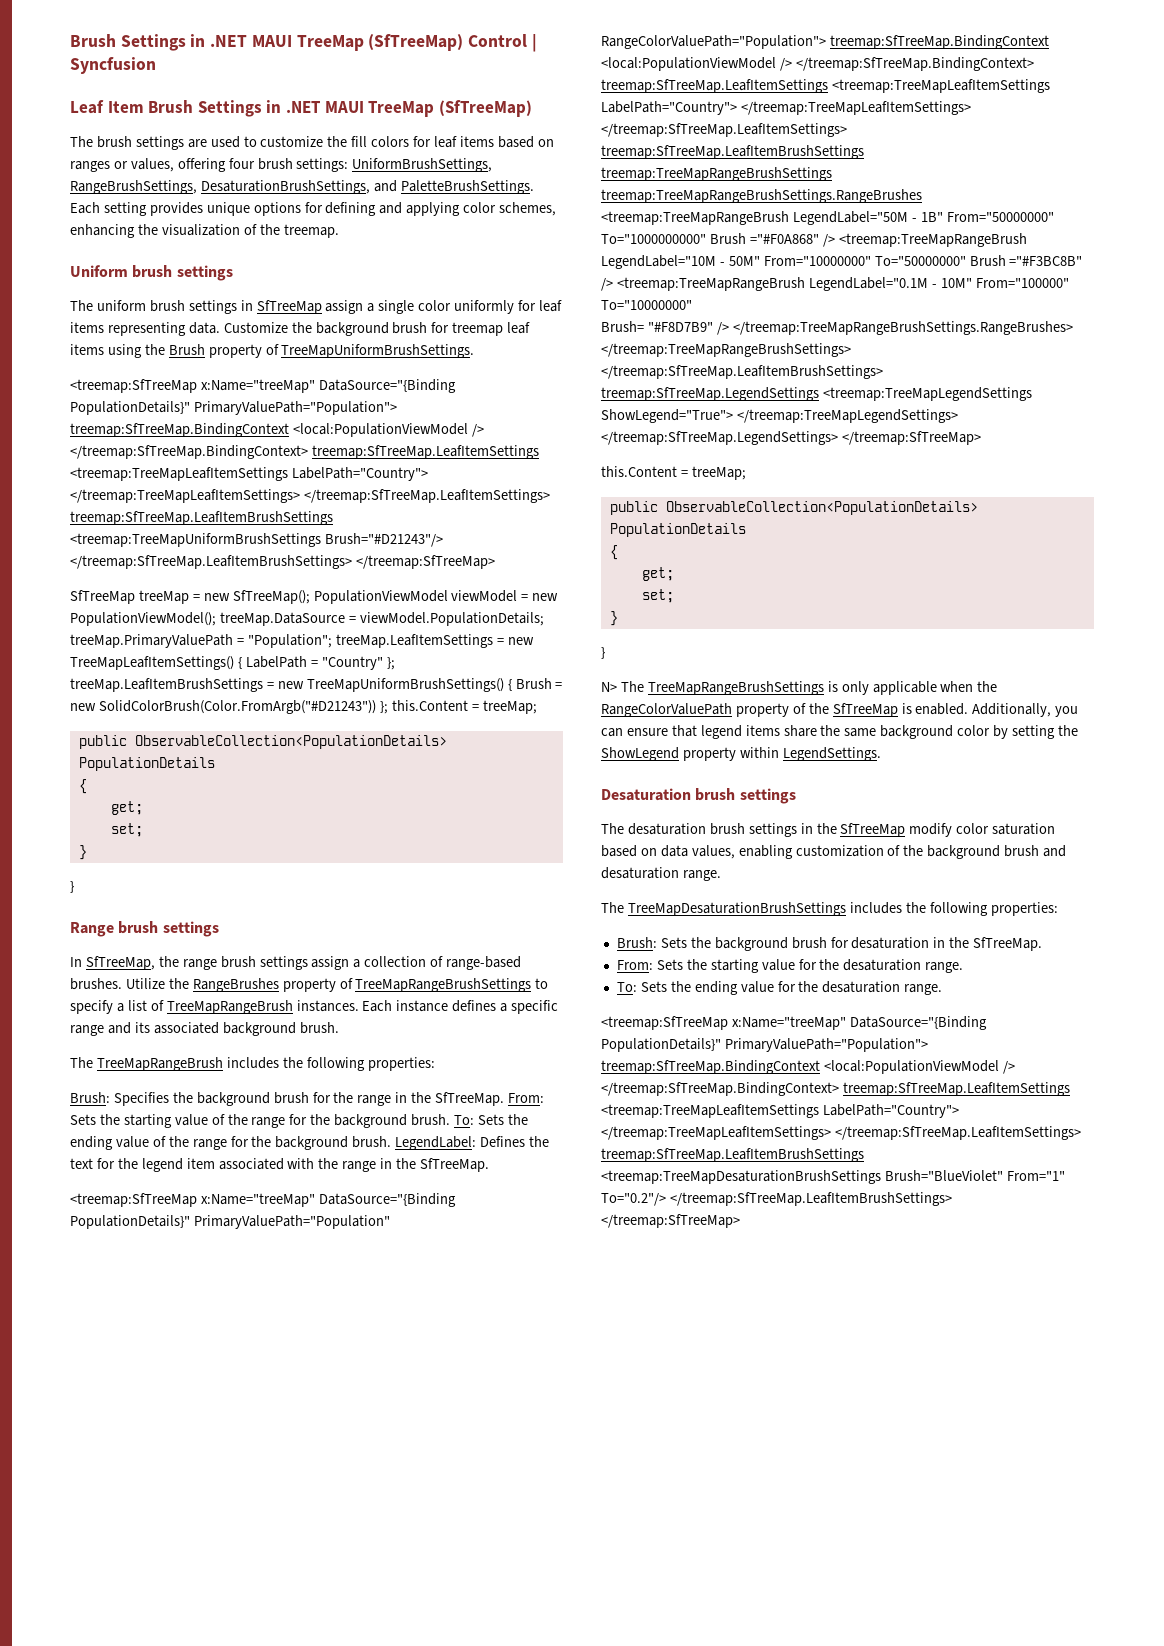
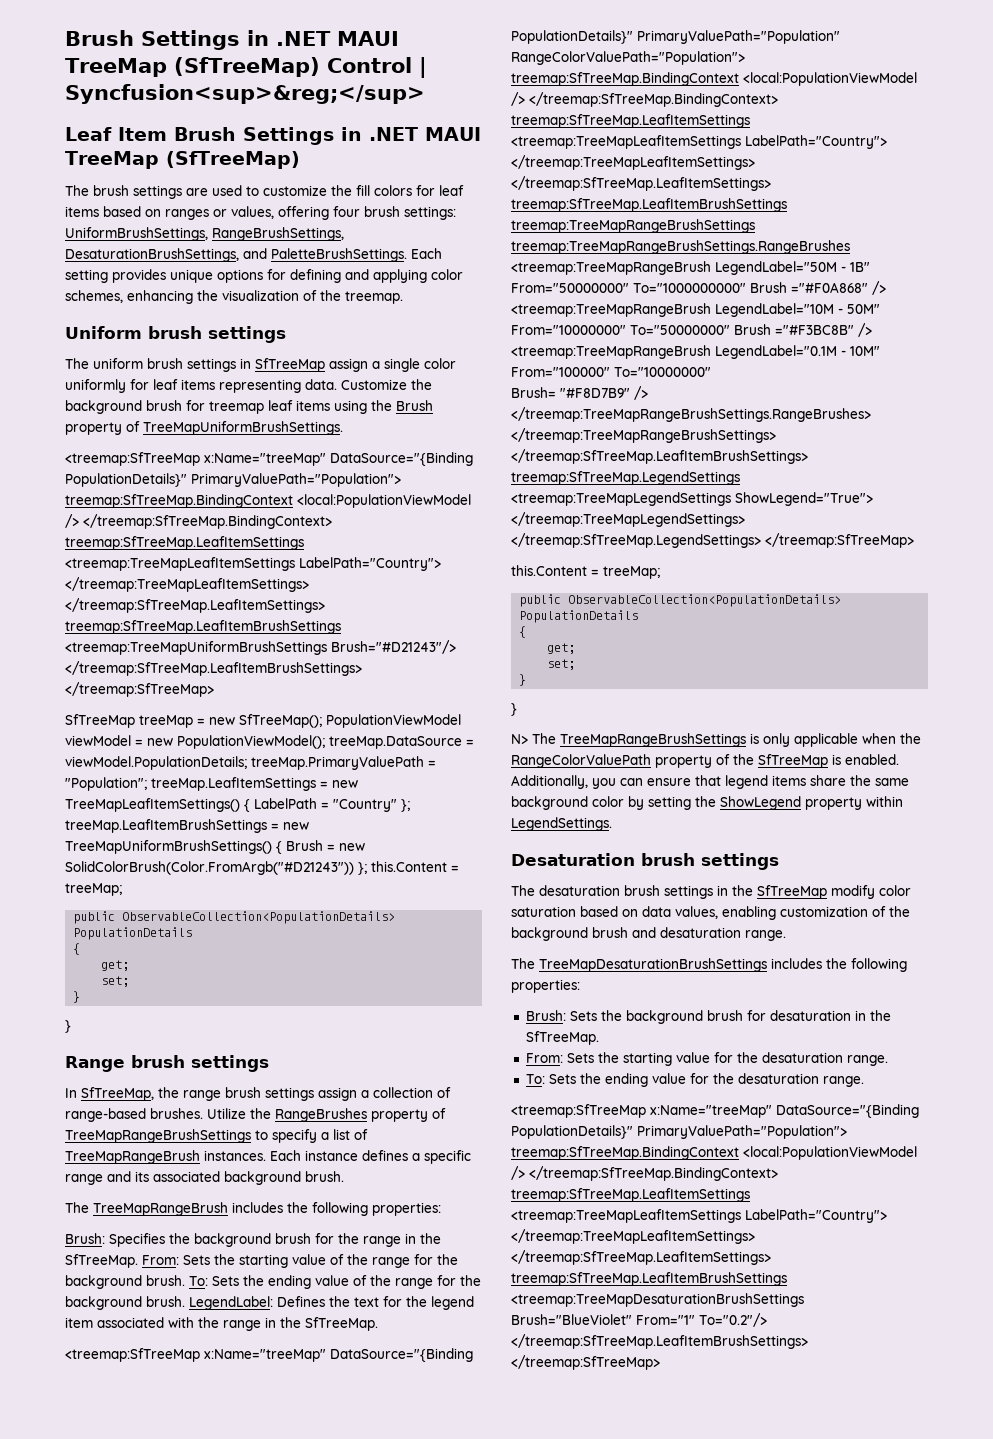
- Brush Settings in .NET MAUI TreeMap (SfTreeMap) Control | Syncfusion
+ Brush Settings in .NET MAUI TreeMap (SfTreeMap) Control | Syncfusion<sup>&reg;</sup>

